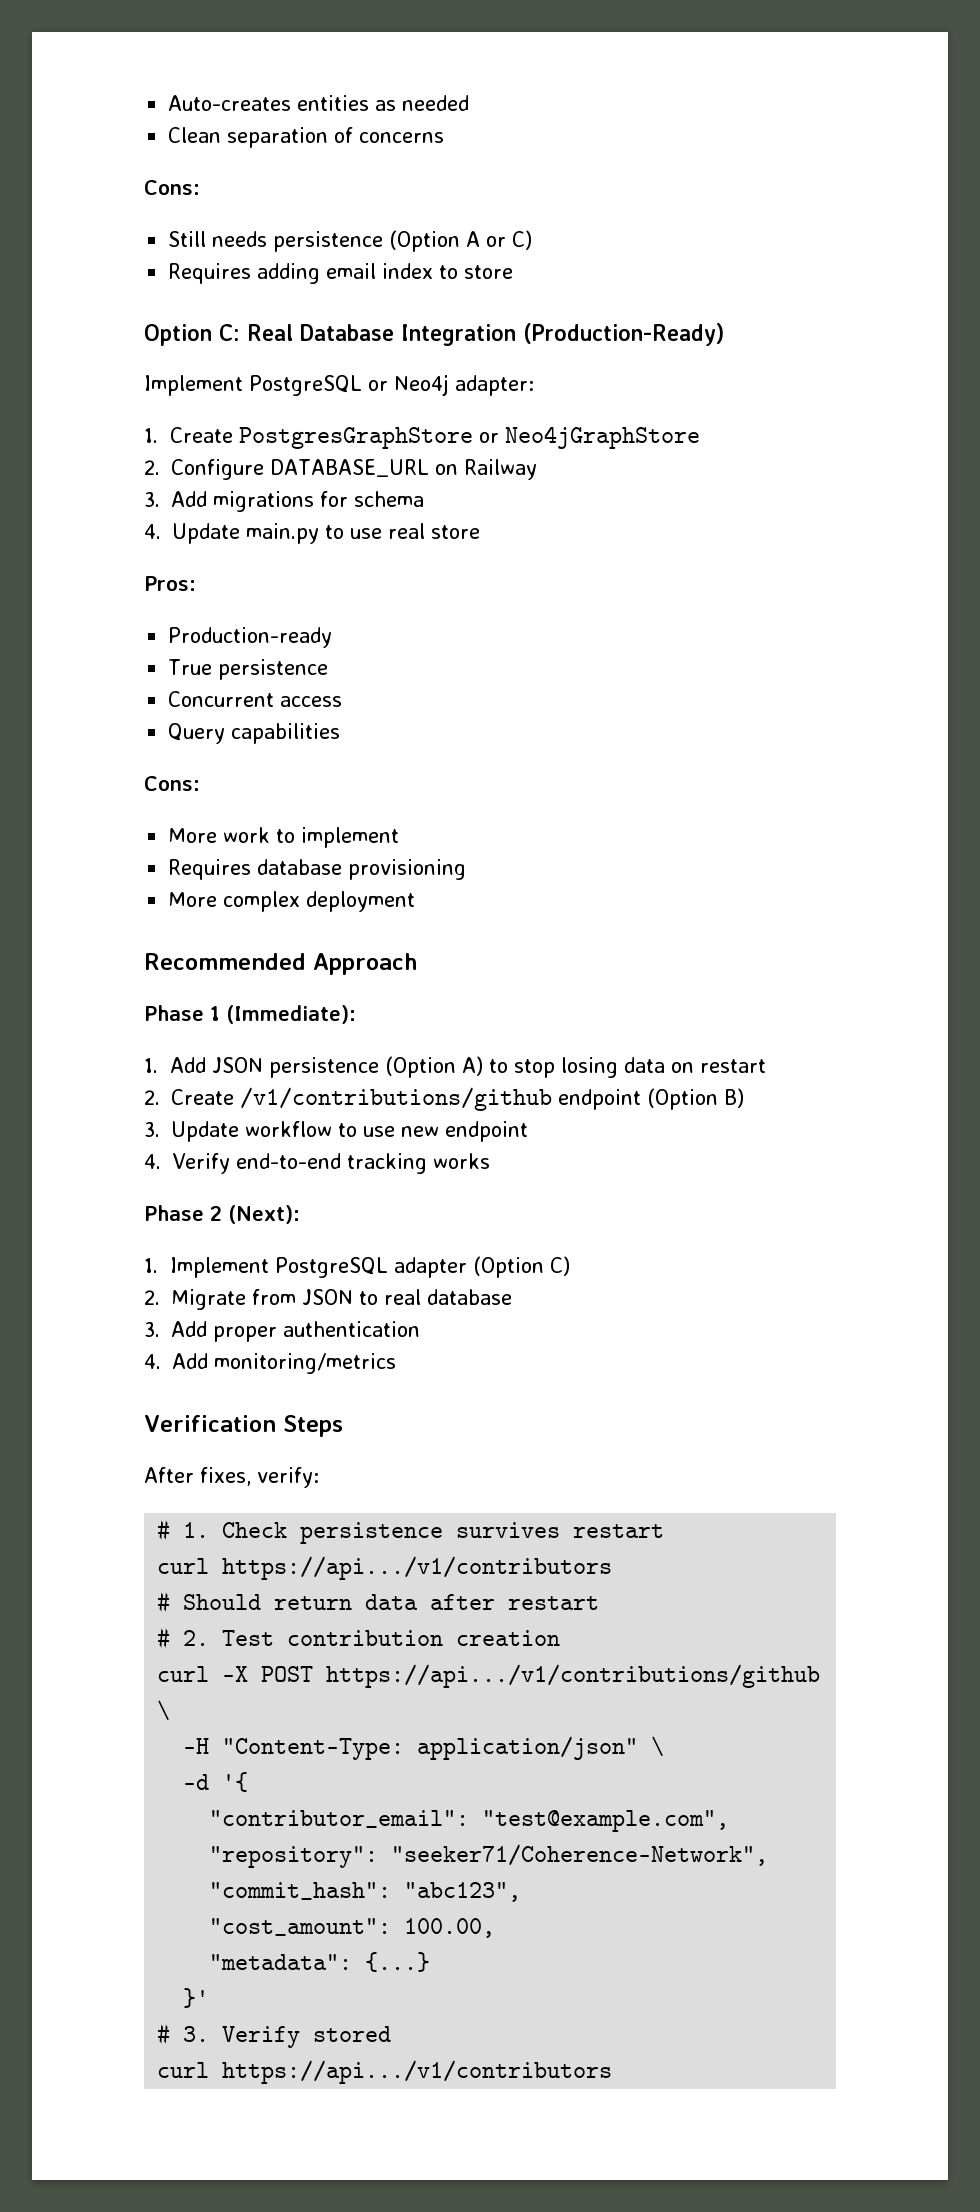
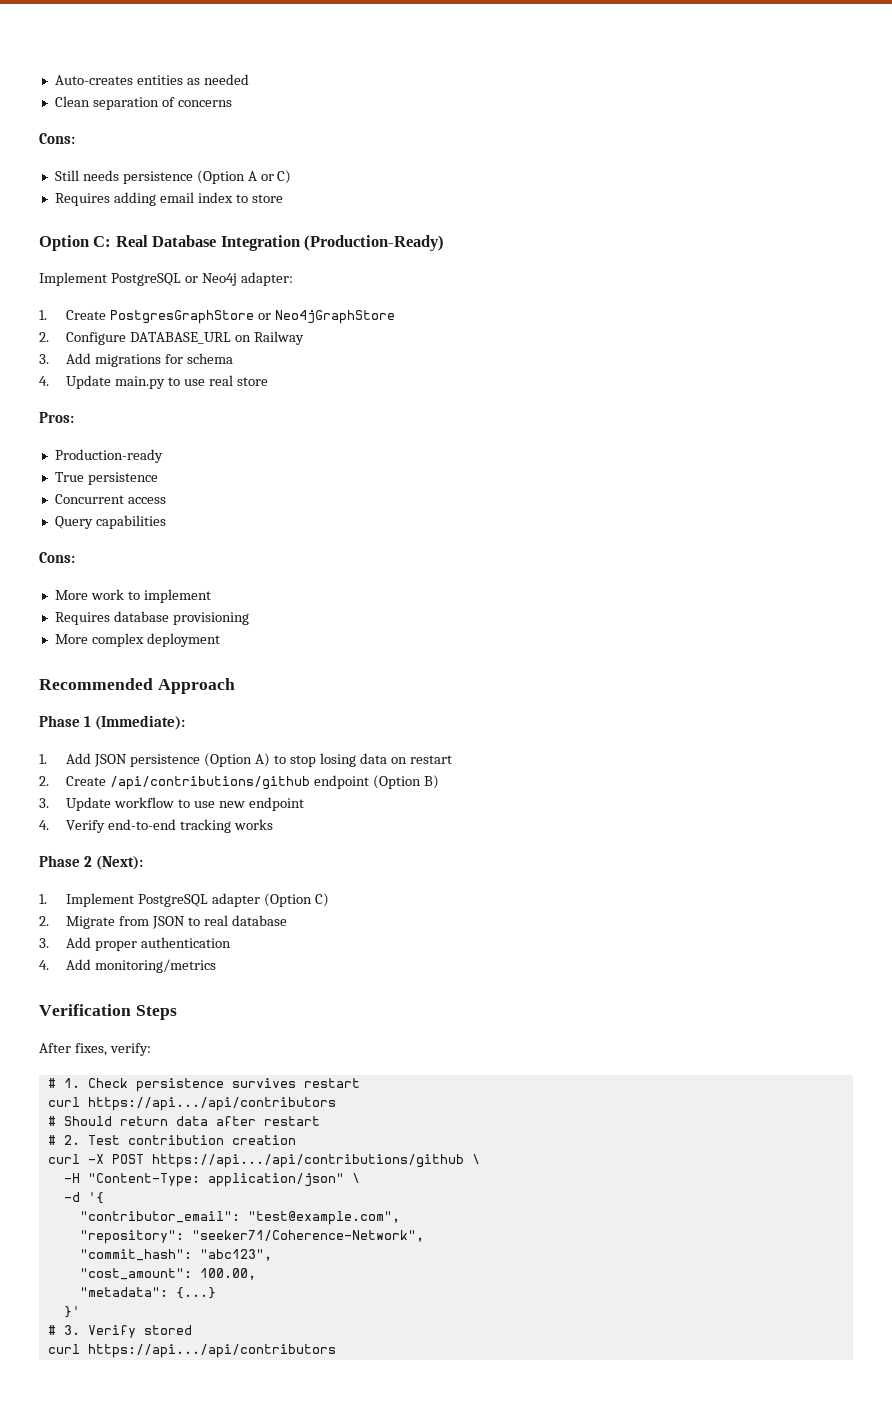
- 2. Create /v1/contributions/github endpoint (Option B)
+ 2. Create /api/contributions/github endpoint (Option B)
  # 1. Check persistence survives restart
- curl https://api.../v1/contributors
+ curl https://api.../api/contributors
- curl -X POST https://api.../v1/contributions/github \
+ curl -X POST https://api.../api/contributions/github \
  # 3. Verify stored
- curl https://api.../v1/contributors
+ curl https://api.../api/contributors

